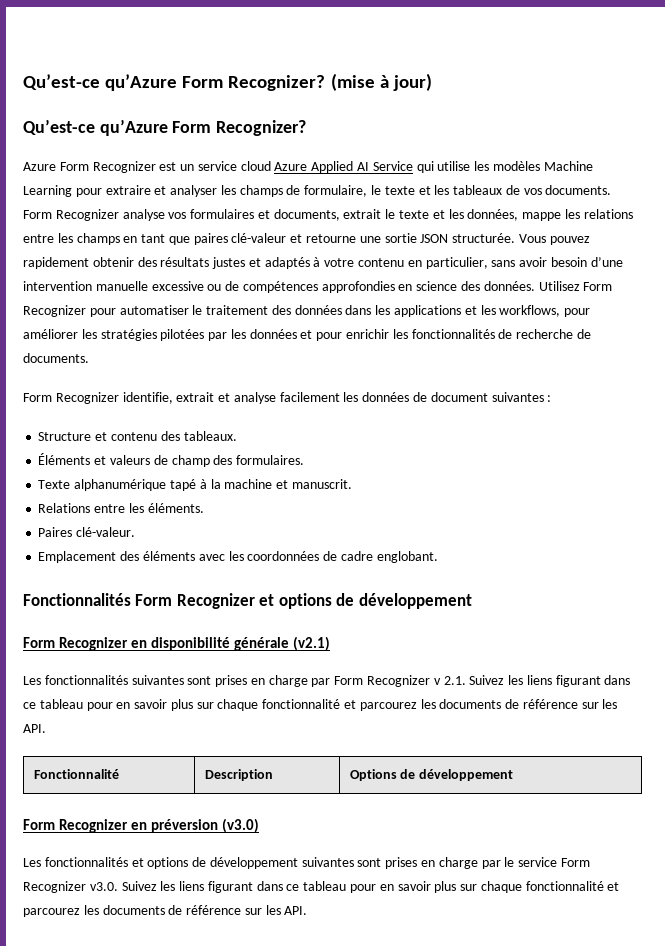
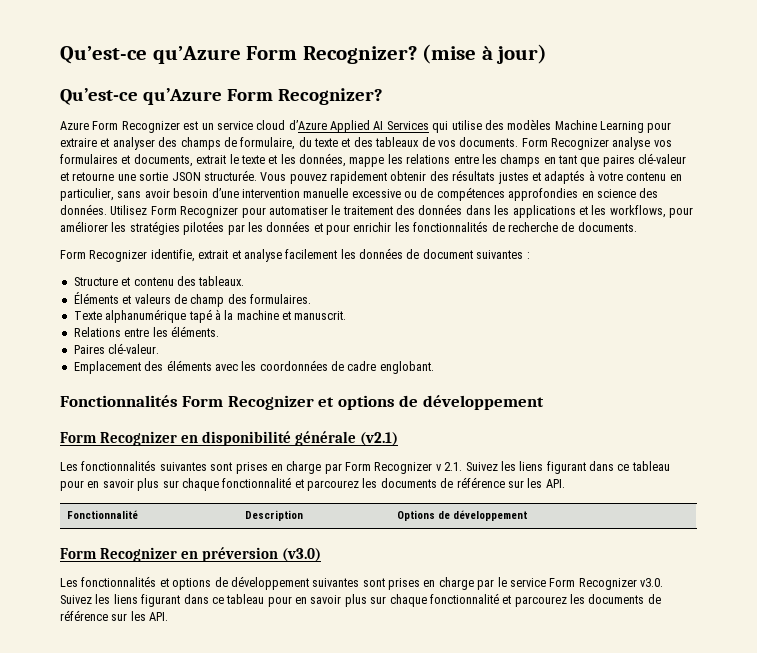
- Azure Form Recognizer est un service cloud Azure Applied AI Service qui utilise les modèles Machine Learning pour extraire et analyser les champs de formulaire, le texte et les tableaux de vos documents.
+ Azure Form Recognizer est un service cloud d’Azure Applied AI Services qui utilise des modèles Machine Learning pour extraire et analyser des champs de formulaire, du texte et des tableaux de vos documents.

